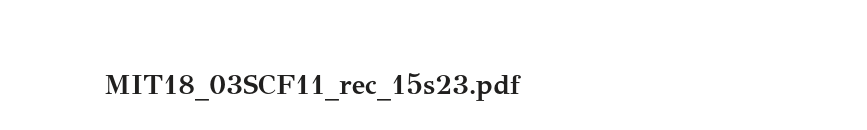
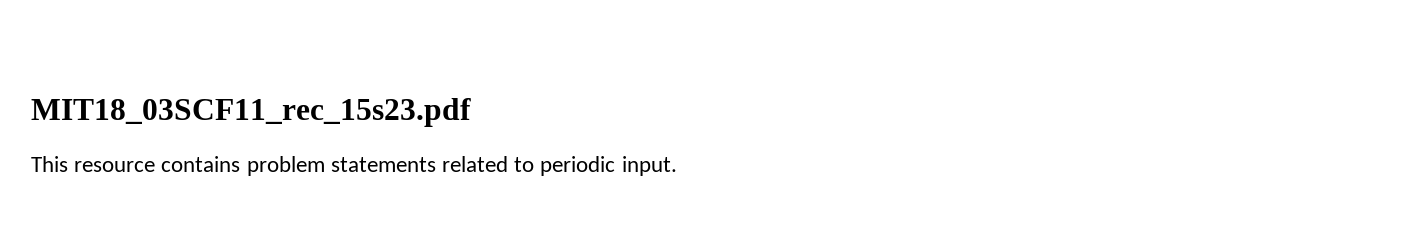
+ This resource contains problem statements related to periodic input.

